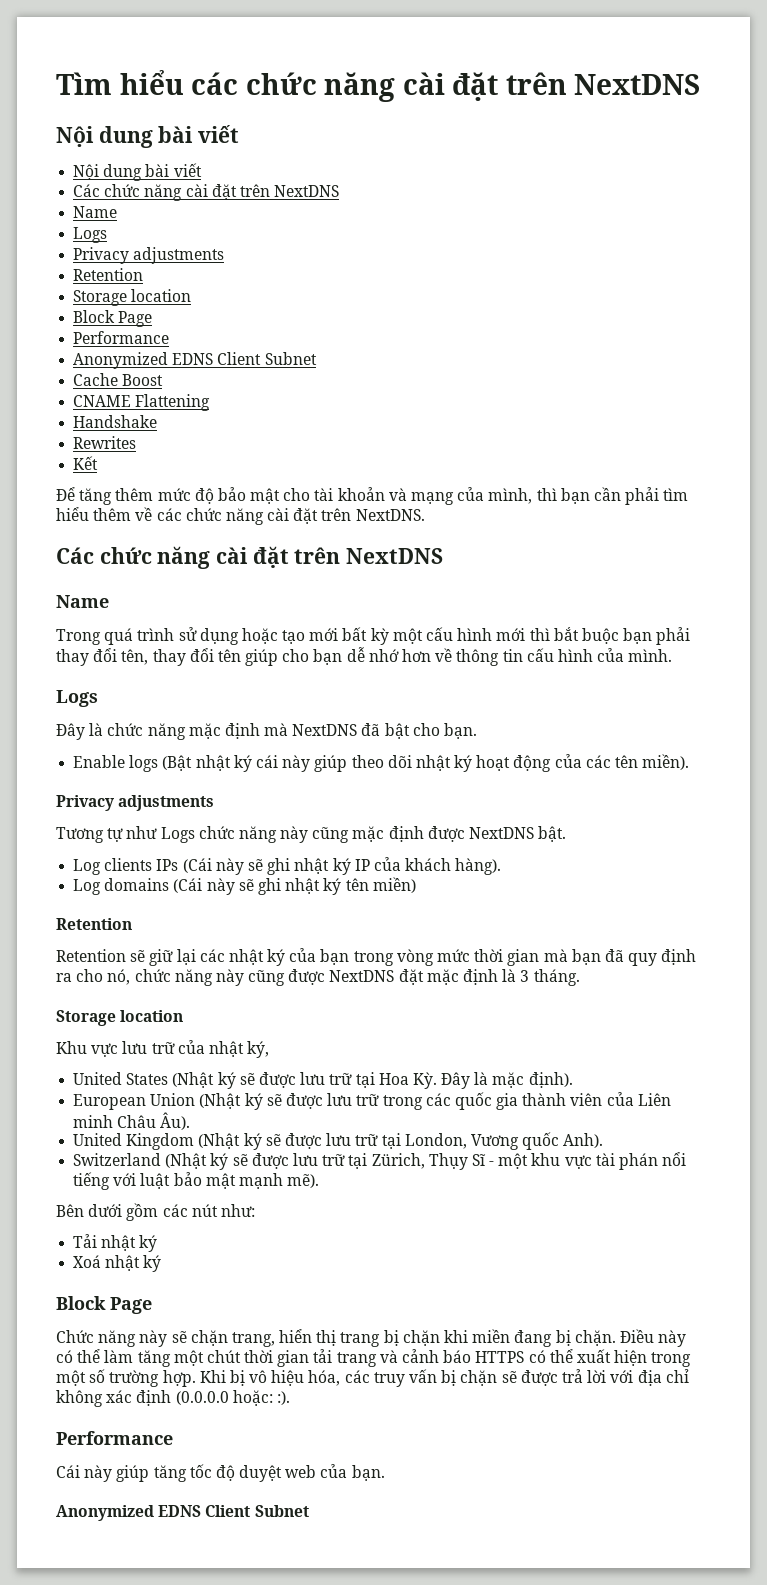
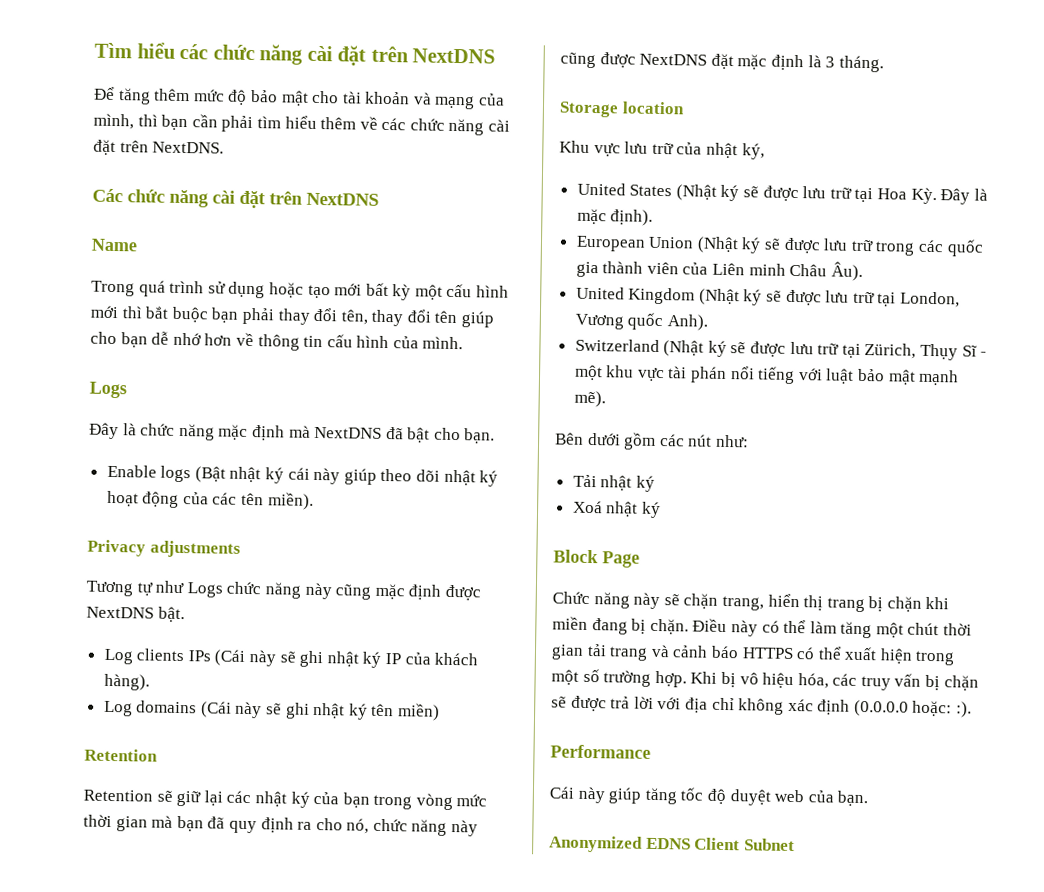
  Tìm hiểu các chức năng cài đặt trên NextDNS
- Nội dung bài viết
- Nội dung bài viết
- Các chức năng cài đặt trên NextDNS
- Name
- Logs
- Privacy adjustments
- Retention
- Storage location
- Block Page
- Performance
- Anonymized EDNS Client Subnet
- Cache Boost
- CNAME Flattening
- Handshake
- Rewrites
- Kết

